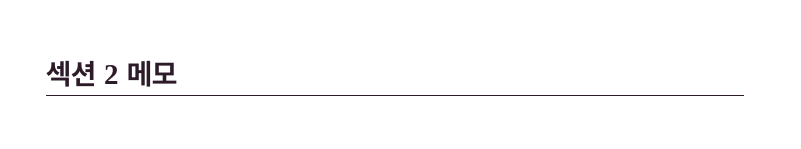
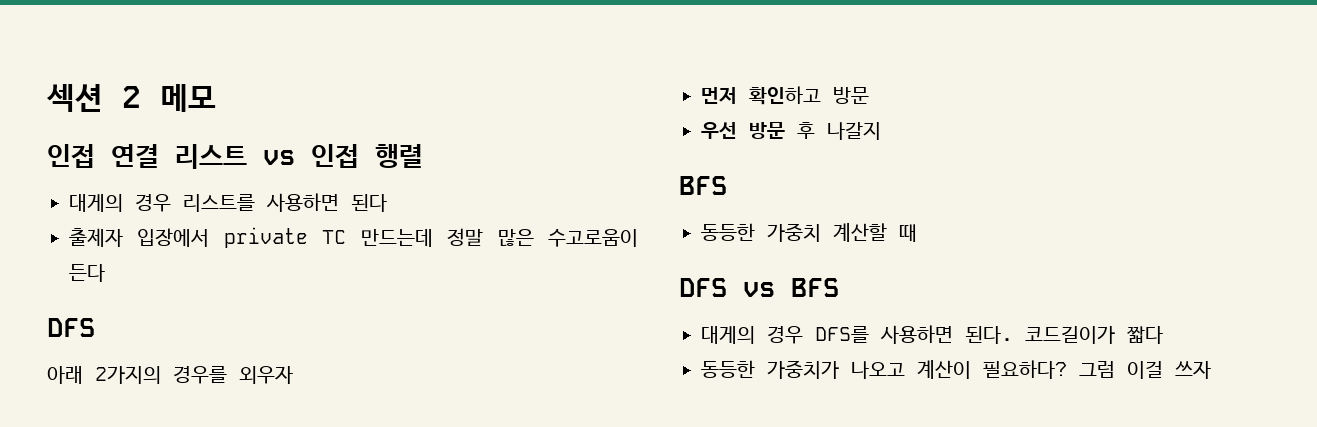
+ 인접 연결 리스트 vs 인접 행렬
+ 대게의 경우 리스트를 사용하면 된다
+ 출제자 입장에서 private TC 만드는데 정말 많은 수고로움이 든다
+ DFS
+ 아래 2가지의 경우를 외우자
+ 먼저 확인하고 방문
+ 우선 방문 후 나갈지
+ BFS
+ 동등한 가중치 계산할 때
+ DFS vs BFS
+ 대게의 경우 DFS를 사용하면 된다. 코드길이가 짧다
+ 동등한 가중치가 나오고 계산이 필요하다? 그럼 이걸 쓰자

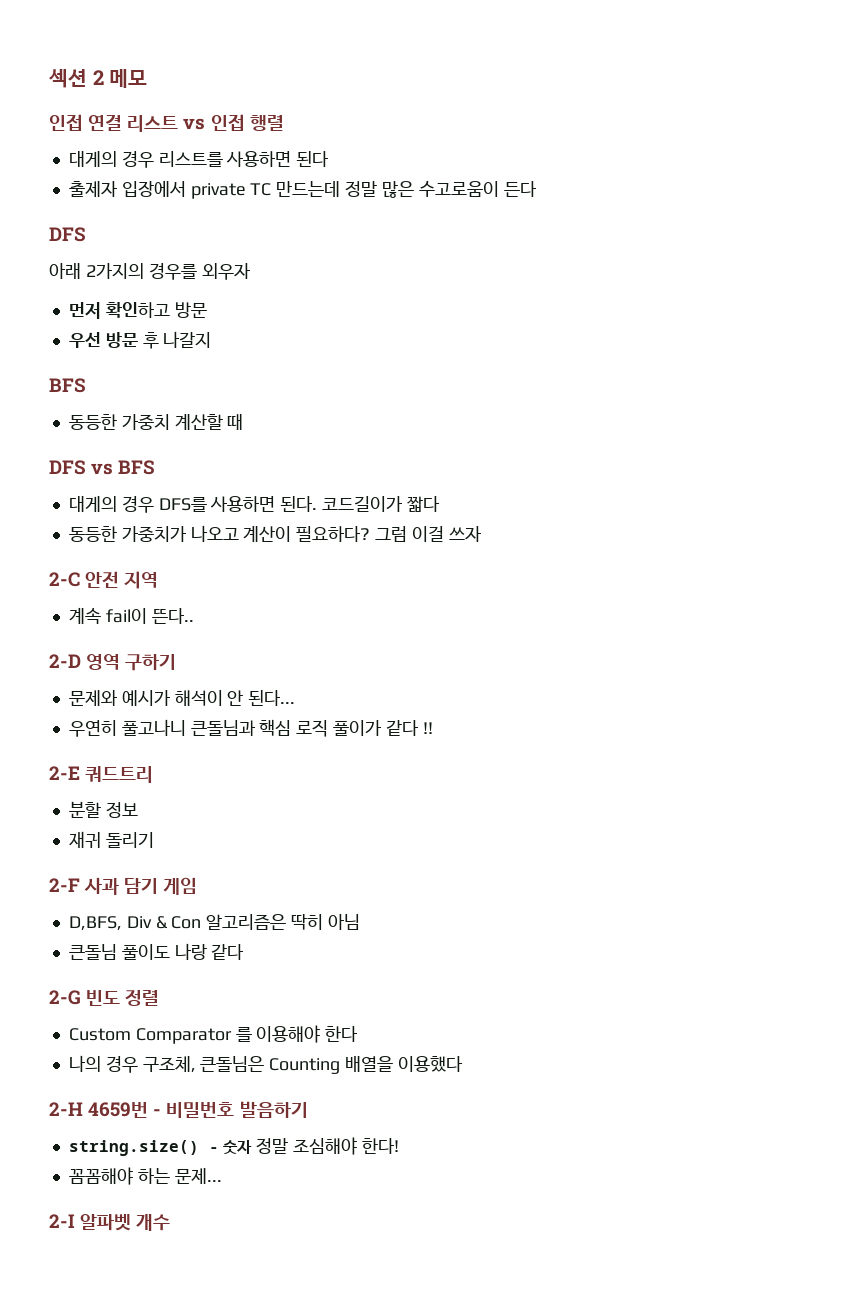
+ 2-C 안전 지역
+ 계속 fail이 뜬다..
+ 2-D 영역 구하기
+ 문제와 예시가 해석이 안 된다...
+ 우연히 풀고나니 큰돌님과 핵심 로직 풀이가 같다 !!
+ 2-E 쿼드트리
+ 분할 정보
+ 재귀 돌리기
+ 2-F 사과 담기 게임
+ D,BFS, Div & Con 알고리즘은 딱히 아님
+ 큰돌님 풀이도 나랑 같다
+ 2-G 빈도 정렬
+ Custom Comparator 를 이용해야 한다
+ 나의 경우 구조체, 큰돌님은 Counting 배열을 이용했다
+ 2-H 4659번 - 비밀번호 발음하기
+ string.size() - 숫자 정말 조심해야 한다!
+ 꼼꼼해야 하는 문제...
+ 2-I 알파벳 개수

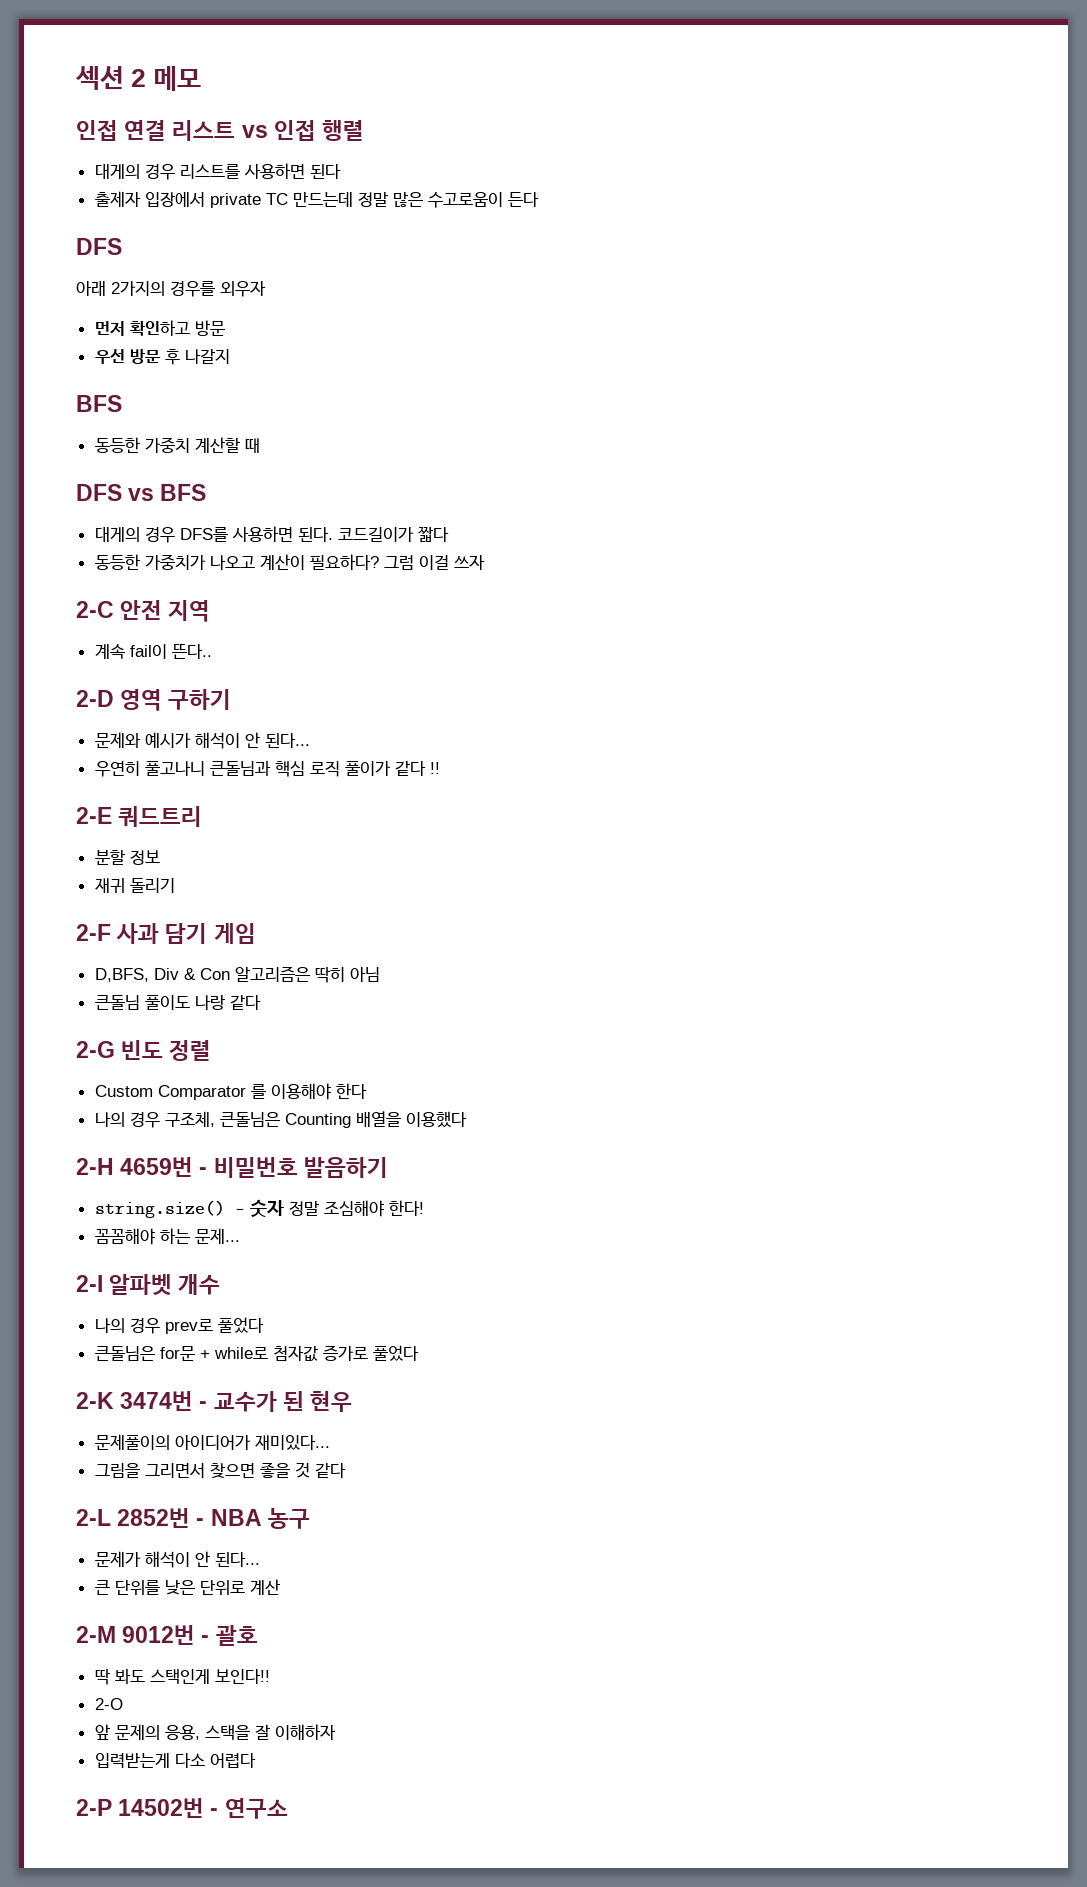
+ 나의 경우 prev로 풀었다
+ 큰돌님은 for문 + while로 첨자값 증가로 풀었다
+ 2-K 3474번 - 교수가 된 현우
+ 문제풀이의 아이디어가 재미있다...
+ 그림을 그리면서 찾으면 좋을 것 같다
+ 2-L 2852번 - NBA 농구
+ 문제가 해석이 안 된다...
+ 큰 단위를 낮은 단위로 계산
+ 2-M 9012번 - 괄호
+ 딱 봐도 스택인게 보인다!!
+ 2-O
+ 앞 문제의 응용, 스택을 잘 이해하자
+ 입력받는게 다소 어렵다
+ 2-P 14502번 - 연구소

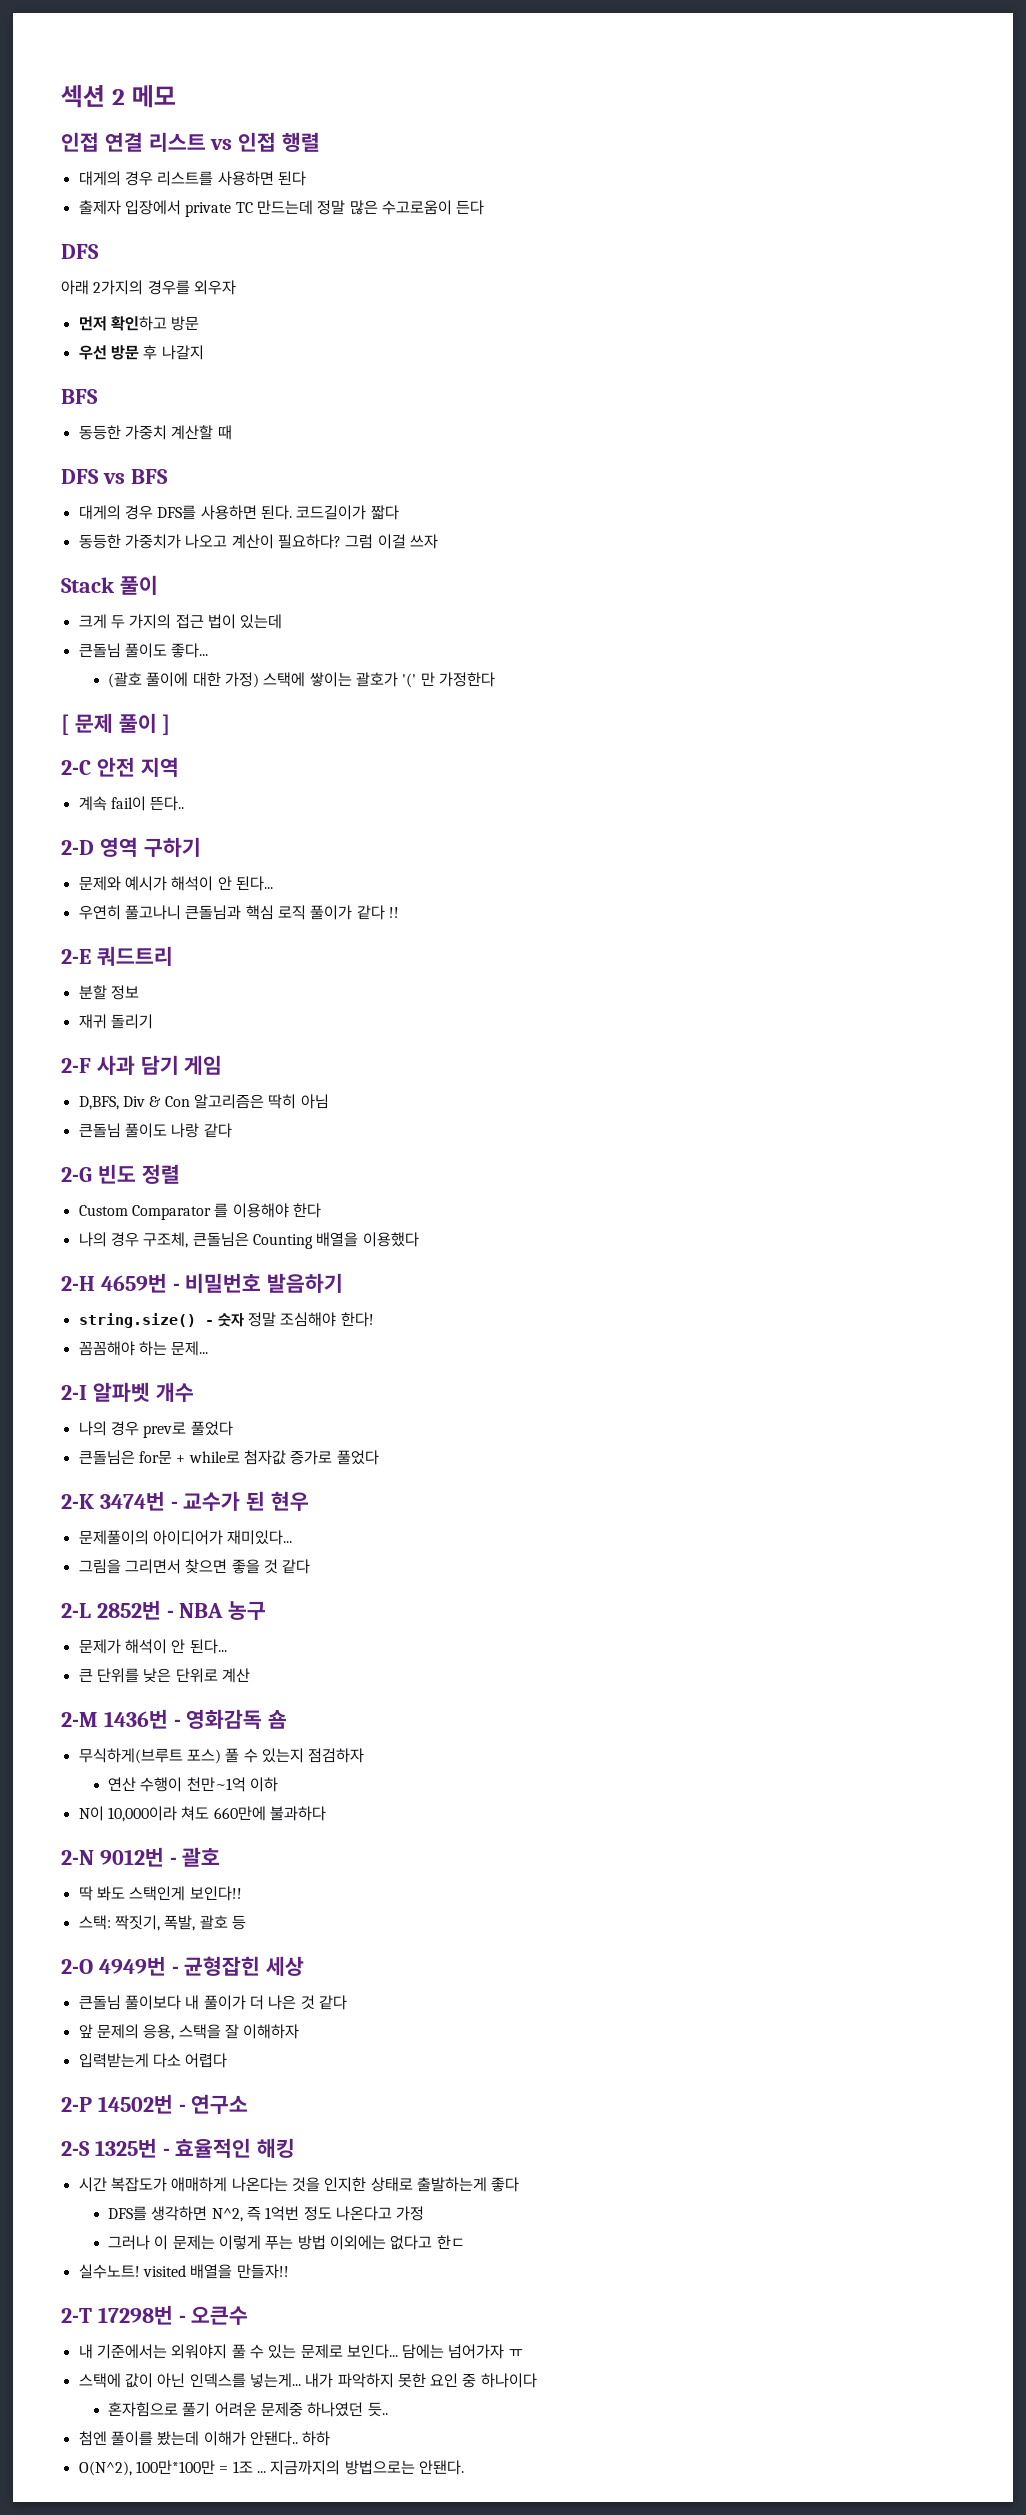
+ Stack 풀이
+ 크게 두 가지의 접근 법이 있는데
+ 큰돌님 풀이도 좋다...
+ (괄호 풀이에 대한 가정) 스택에 쌓이는 괄호가 '(' 만 가정한다
+ [ 문제 풀이 ]
- 2-M 9012번 - 괄호
+ 2-M 1436번 - 영화감독 숌
+ 무식하게(브루트 포스) 풀 수 있는지 점검하자
+ 연산 수행이 천만~1억 이하
+ N이 10,000이라 쳐도 660만에 불과하다
+ 2-N 9012번 - 괄호
- 2-O
+ 스택: 짝짓기, 폭발, 괄호 등
+ 2-O 4949번 - 균형잡힌 세상
+ 큰돌님 풀이보다 내 풀이가 더 나은 것 같다
+ 2-S 1325번 - 효율적인 해킹
+ 시간 복잡도가 애매하게 나온다는 것을 인지한 상태로 출발하는게 좋다
+ DFS를 생각하면 N^2, 즉 1억번 정도 나온다고 가정
+ 그러나 이 문제는 이렇게 푸는 방법 이외에는 없다고 한ㄷ
+ 실수노트! visited 배열을 만들자!!
+ 2-T 17298번 - 오큰수
+ 내 기준에서는 외워야지 풀 수 있는 문제로 보인다... 담에는 넘어가자 ㅠ
+ 스택에 값이 아닌 인덱스를 넣는게... 내가 파악하지 못한 요인 중 하나이다
+ 혼자힘으로 풀기 어려운 문제중 하나였던 듯..
+ 첨엔 풀이를 봤는데 이해가 안됀다.. 하하
+ O(N^2), 100만*100만 = 1조 ... 지금까지의 방법으로는 안됀다.

